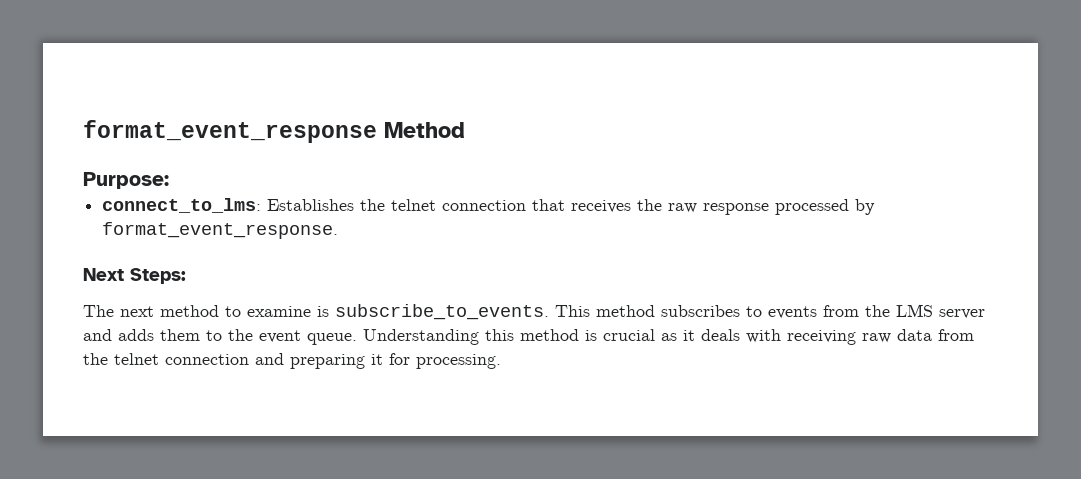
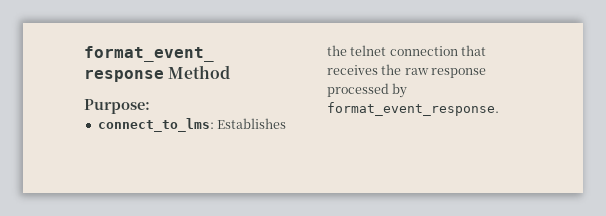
- Next Steps:
- The next method to examine is subscribe_to_events. This method subscribes to events from the LMS server and adds them to the event queue. Understanding this method is crucial as it deals with receiving raw data from the telnet connection and preparing it for processing.

